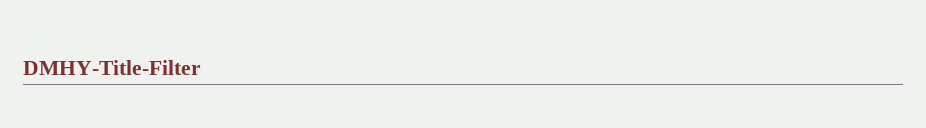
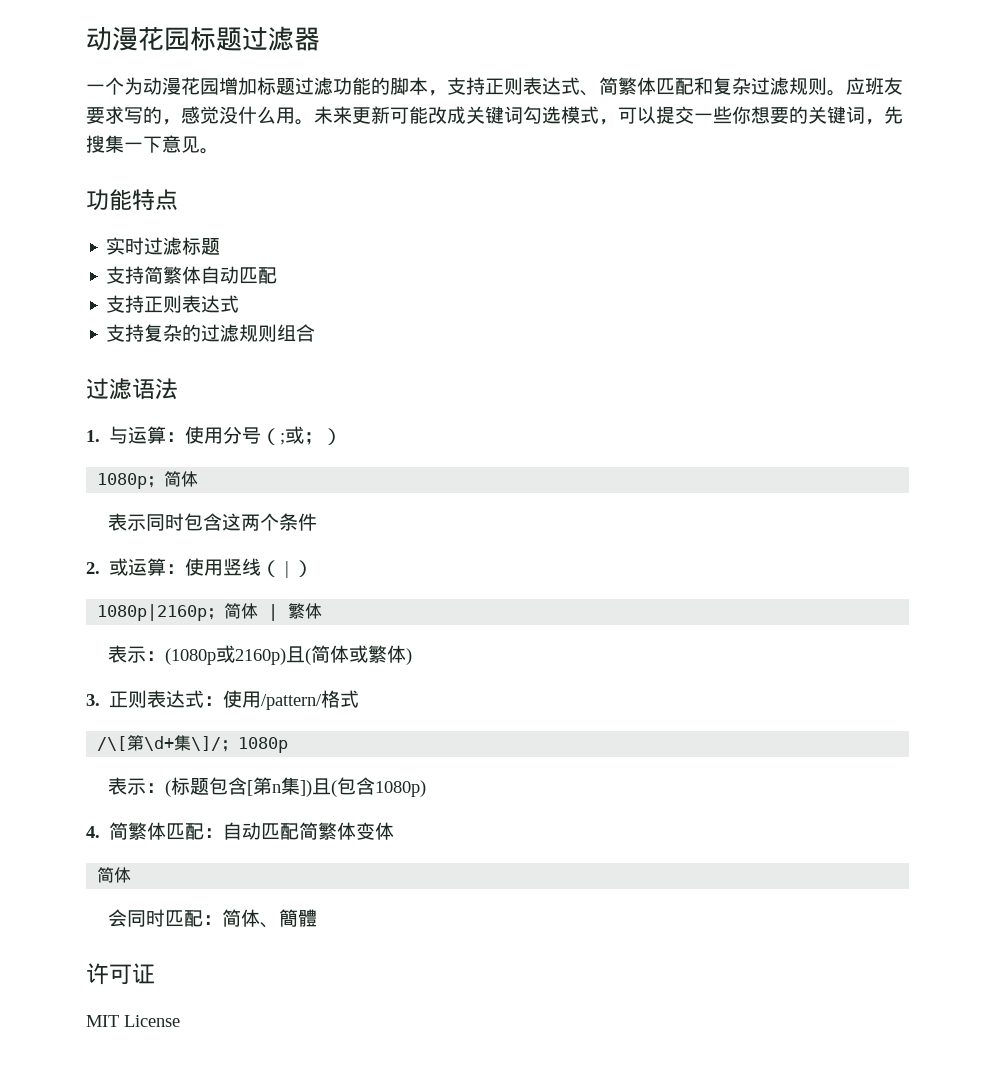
- DMHY-Title-Filter
+ 动漫花园标题过滤器
+ 一个为动漫花园增加标题过滤功能的脚本，支持正则表达式、简繁体匹配和复杂过滤规则。应班友要求写的，感觉没什么用。未来更新可能改成关键词勾选模式，可以提交一些你想要的关键词，先搜集一下意见。
+ 功能特点
+ 实时过滤标题
+ 支持简繁体自动匹配
+ 支持正则表达式
+ 支持复杂的过滤规则组合
+ 过滤语法
+ 1.与运算：使用分号（;或；）
+ 1080p；简体
+ 表示同时包含这两个条件
+ 2.或运算：使用竖线（ | ）
+ 1080p|2160p；简体 | 繁体
+ 表示：(1080p或2160p)且(简体或繁体)
+ 3.正则表达式：使用/pattern/格式
+ /\[第\d+集\]/；1080p
+ 表示：(标题包含[第n集])且(包含1080p)
+ 4.简繁体匹配：自动匹配简繁体变体
+ 简体
+ 会同时匹配：简体、簡體
+ 许可证
+ MIT License

